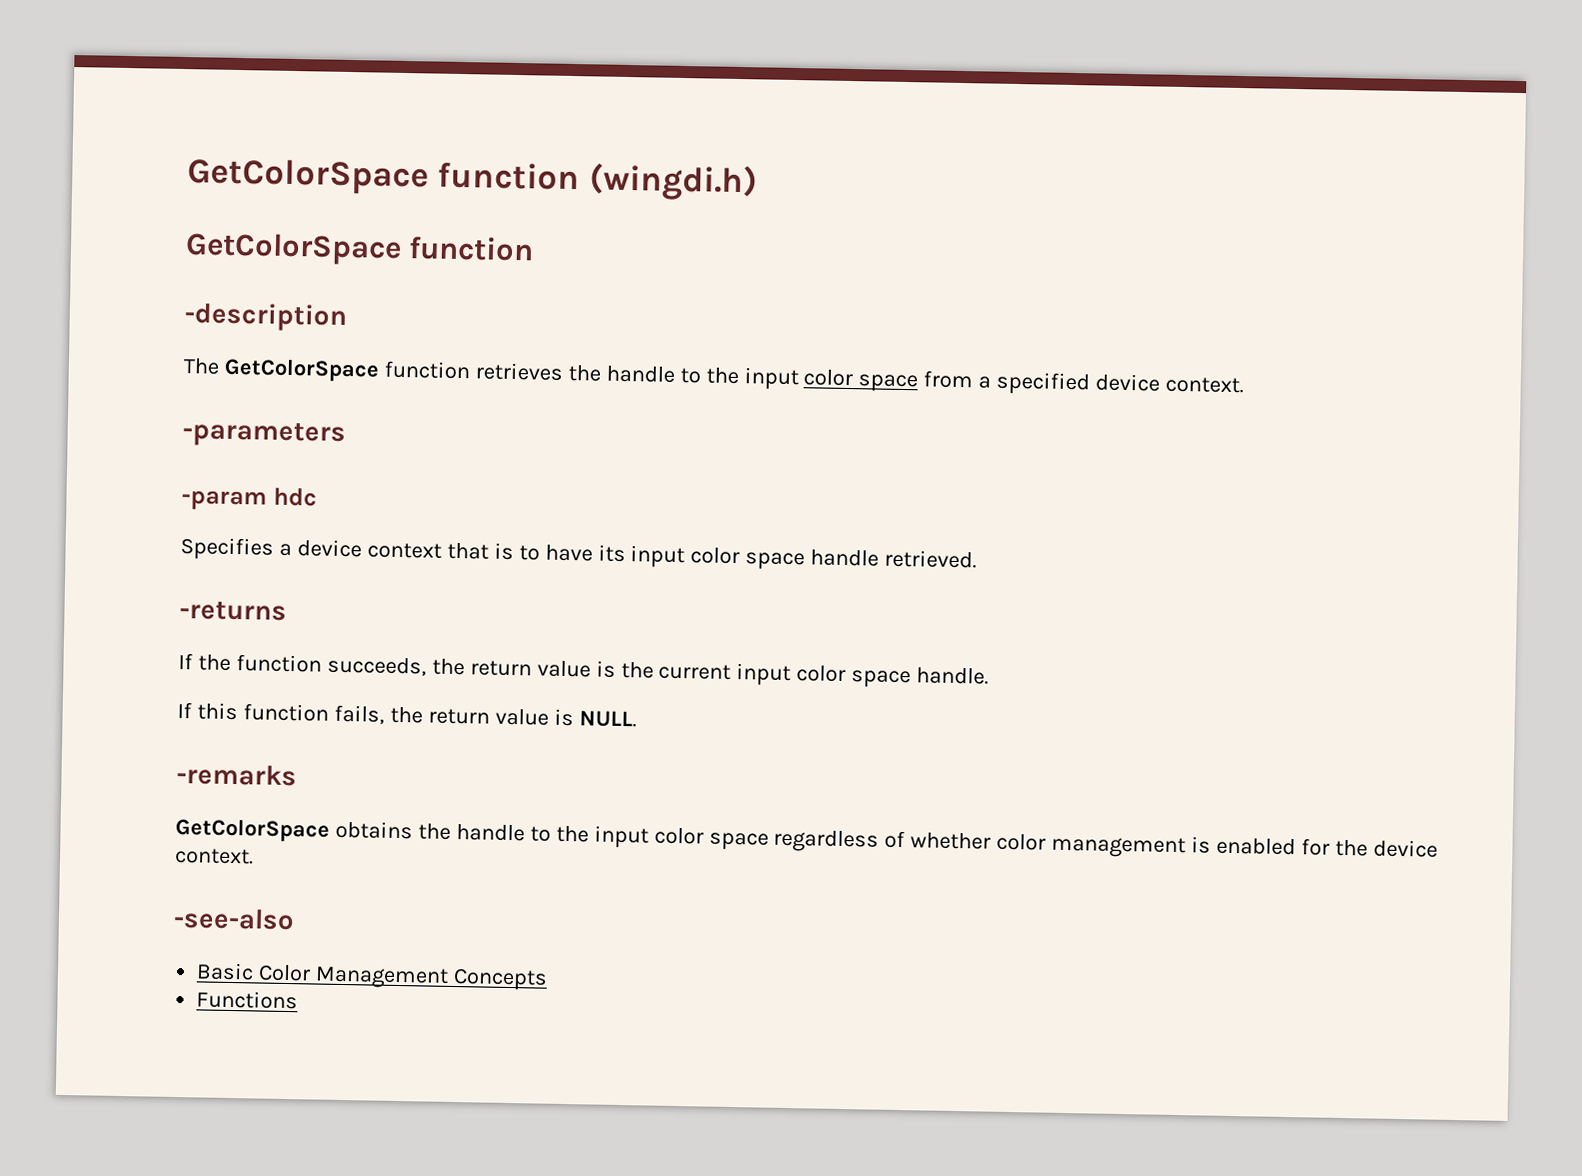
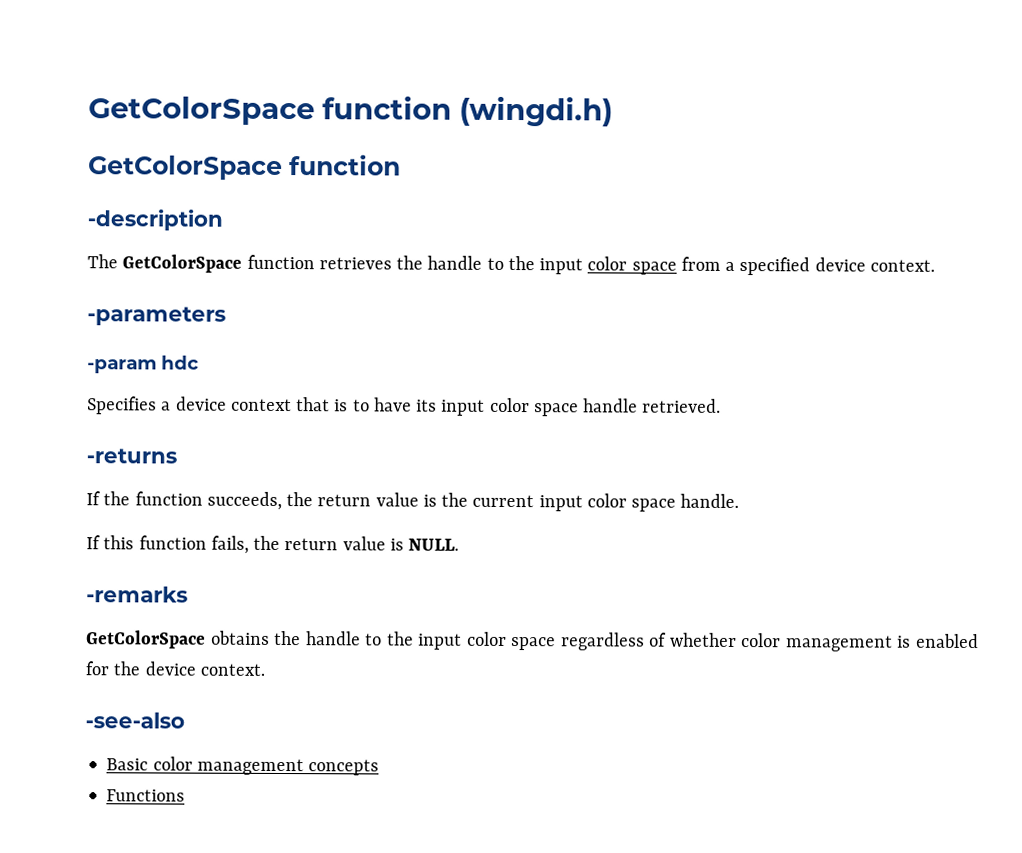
- Basic Color Management Concepts
+ Basic color management concepts

